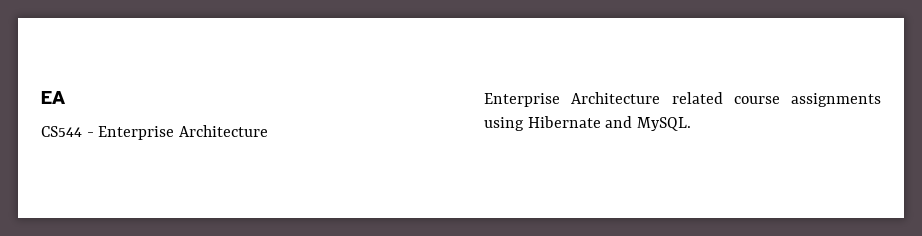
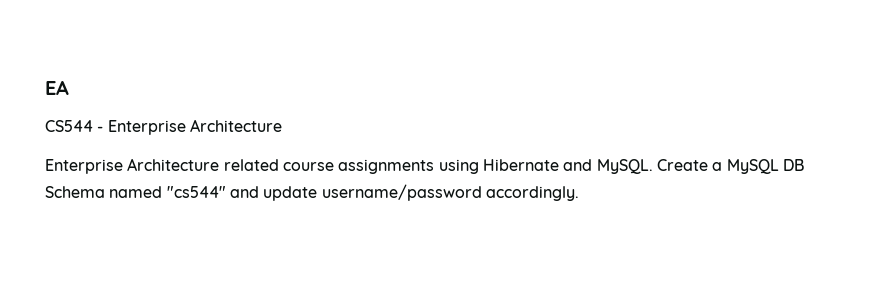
+ Create a MySQL DB Schema named "cs544" and update username/password accordingly.

